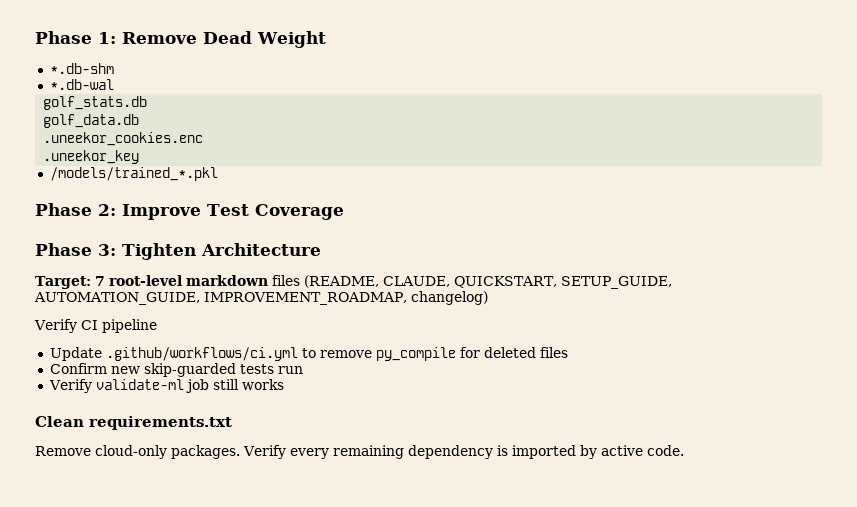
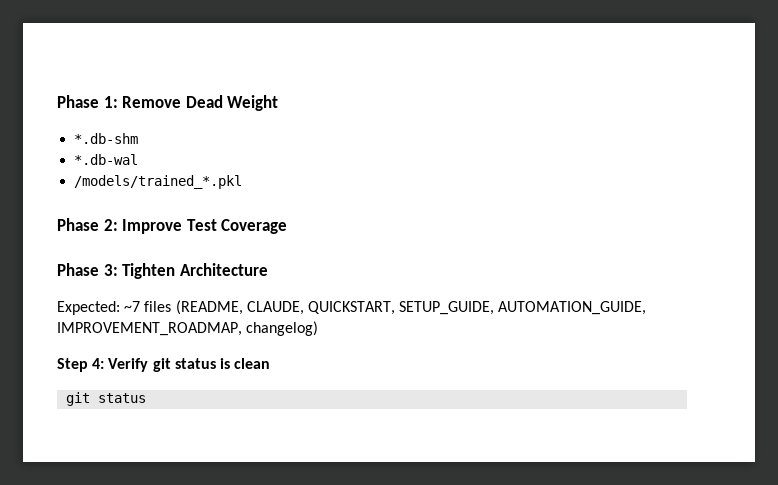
- golf_stats.db
- golf_data.db
- .uneekor_cookies.enc
- .uneekor_key
- Target: 7 root-level markdown files (README, CLAUDE, QUICKSTART, SETUP_GUIDE, AUTOMATION_GUIDE, IMPROVEMENT_ROADMAP, changelog)
+ Expected: ~7 files (README, CLAUDE, QUICKSTART, SETUP_GUIDE, AUTOMATION_GUIDE, IMPROVEMENT_ROADMAP, changelog)
- Verify CI pipeline
- Update .github/workflows/ci.yml to remove py_compile for deleted files
- Confirm new skip-guarded tests run
- Verify validate-ml job still works
- Clean requirements.txt
- Remove cloud-only packages. Verify every remaining dependency is imported by active code.
+ Step 4: Verify git status is clean
+ git status

